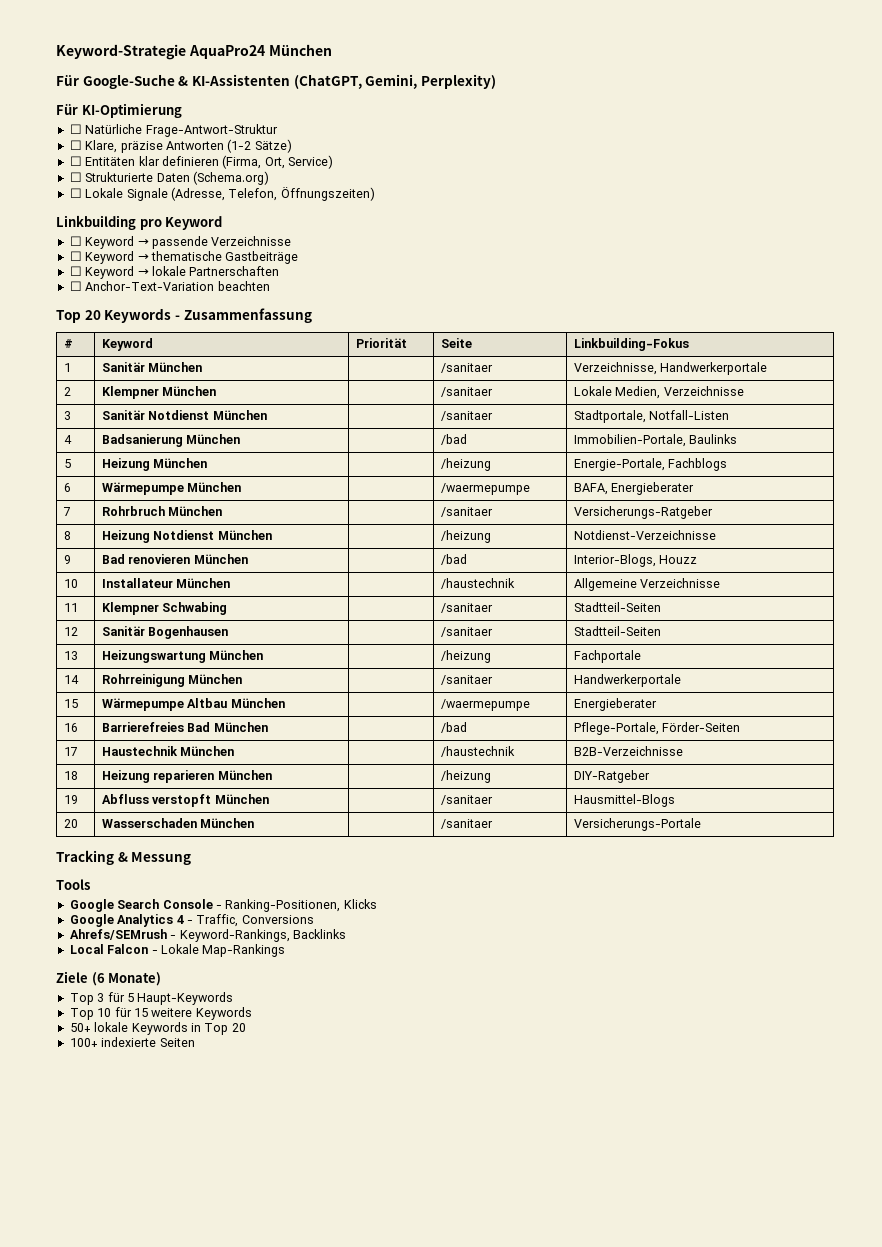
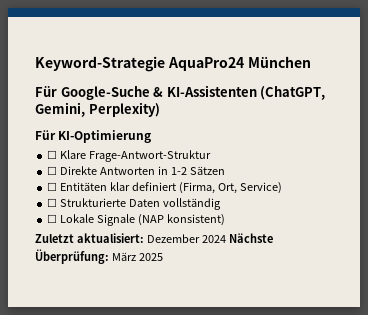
- ☐ Natürliche Frage-Antwort-Struktur
+ ☐ Klare Frage-Antwort-Struktur
- ☐ Klare, präzise Antworten (1-2 Sätze)
+ ☐ Direkte Antworten in 1-2 Sätzen
- ☐ Entitäten klar definieren (Firma, Ort, Service)
+ ☐ Entitäten klar definiert (Firma, Ort, Service)
- ☐ Strukturierte Daten (Schema.org)
+ ☐ Strukturierte Daten vollständig
- ☐ Lokale Signale (Adresse, Telefon, Öffnungszeiten)
- Linkbuilding pro Keyword
- ☐ Keyword → passende Verzeichnisse
- ☐ Keyword → thematische Gastbeiträge
- ☐ Keyword → lokale Partnerschaften
- ☐ Anchor-Text-Variation beachten
- Top 20 Keywords - Zusammenfassung
- # | Keyword | Priorität | Seite | Linkbuilding-Fokus
- 1 | Sanitär München | | /sanitaer | Verzeichnisse, Handwerkerportale
- 2 | Klempner München | | /sanitaer | Lokale Medien, Verzeichnisse
- 3 | Sanitär Notdienst München | | /sanitaer | Stadtportale, Notfall-Listen
- 4 | Badsanierung München | | /bad | Immobilien-Portale, Baulinks
- 5 | Heizung München | | /heizung | Energie-Portale, Fachblogs
- 6 | Wärmepumpe München | | /waermepumpe | BAFA, Energieberater
- 7 | Rohrbruch München | | /sanitaer | Versicherungs-Ratgeber
- 8 | Heizung Notdienst München | | /heizung | Notdienst-Verzeichnisse
- 9 | Bad renovieren München | | /bad | Interior-Blogs, Houzz
- 10 | Installateur München | | /haustechnik | Allgemeine Verzeichnisse
- 11 | Klempner Schwabing | | /sanitaer | Stadtteil-Seiten
- 12 | Sanitär Bogenhausen | | /sanitaer | Stadtteil-Seiten
- 13 | Heizungswartung München | | /heizung | Fachportale
- 14 | Rohrreinigung München | | /sanitaer | Handwerkerportale
- 15 | Wärmepumpe Altbau München | | /waermepumpe | Energieberater
- 16 | Barrierefreies Bad München | | /bad | Pflege-Portale, Förder-Seiten
- 17 | Haustechnik München | | /haustechnik | B2B-Verzeichnisse
- 18 | Heizung reparieren München | | /heizung | DIY-Ratgeber
- 19 | Abfluss verstopft München | | /sanitaer | Hausmittel-Blogs
- 20 | Wasserschaden München | | /sanitaer | Versicherungs-Portale
- Tracking & Messung
- Tools
- Google Search Console - Ranking-Positionen, Klicks
- Google Analytics 4 - Traffic, Conversions
- Ahrefs/SEMrush - Keyword-Rankings, Backlinks
- Local Falcon - Lokale Map-Rankings
- Ziele (6 Monate)
- Top 3 für 5 Haupt-Keywords
- Top 10 für 15 weitere Keywords
- 50+ lokale Keywords in Top 20
- 100+ indexierte Seiten
+ ☐ Lokale Signale (NAP konsistent)
+ Zuletzt aktualisiert: Dezember 2024 Nächste Überprüfung: März 2025

